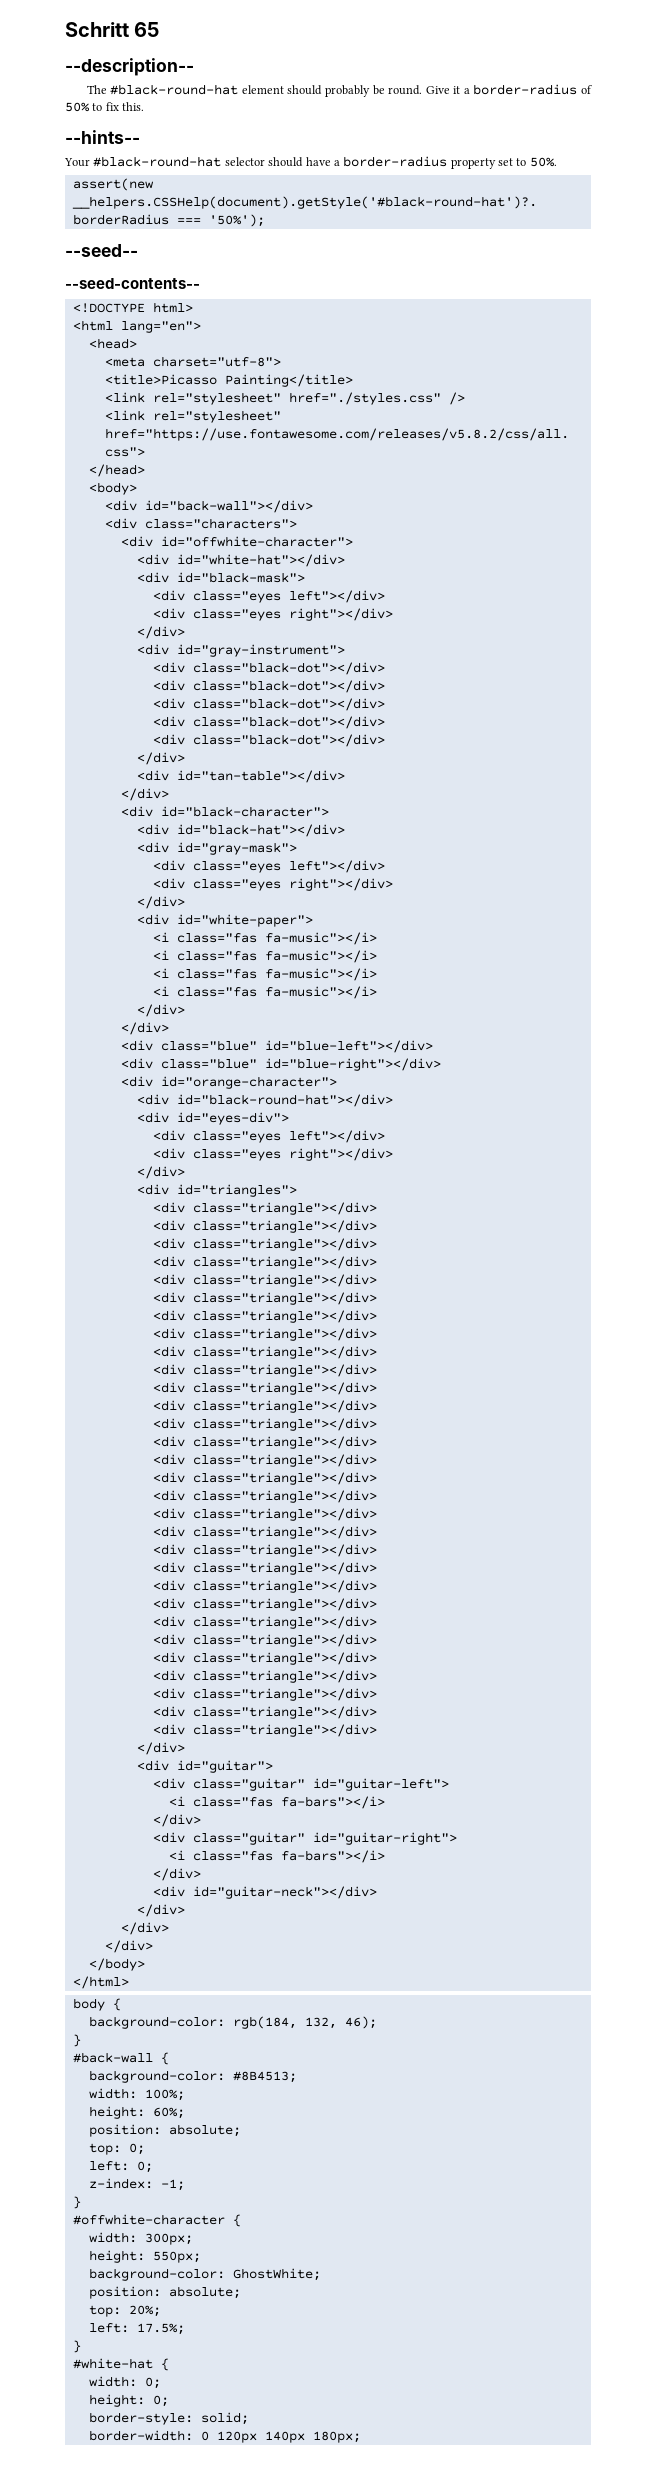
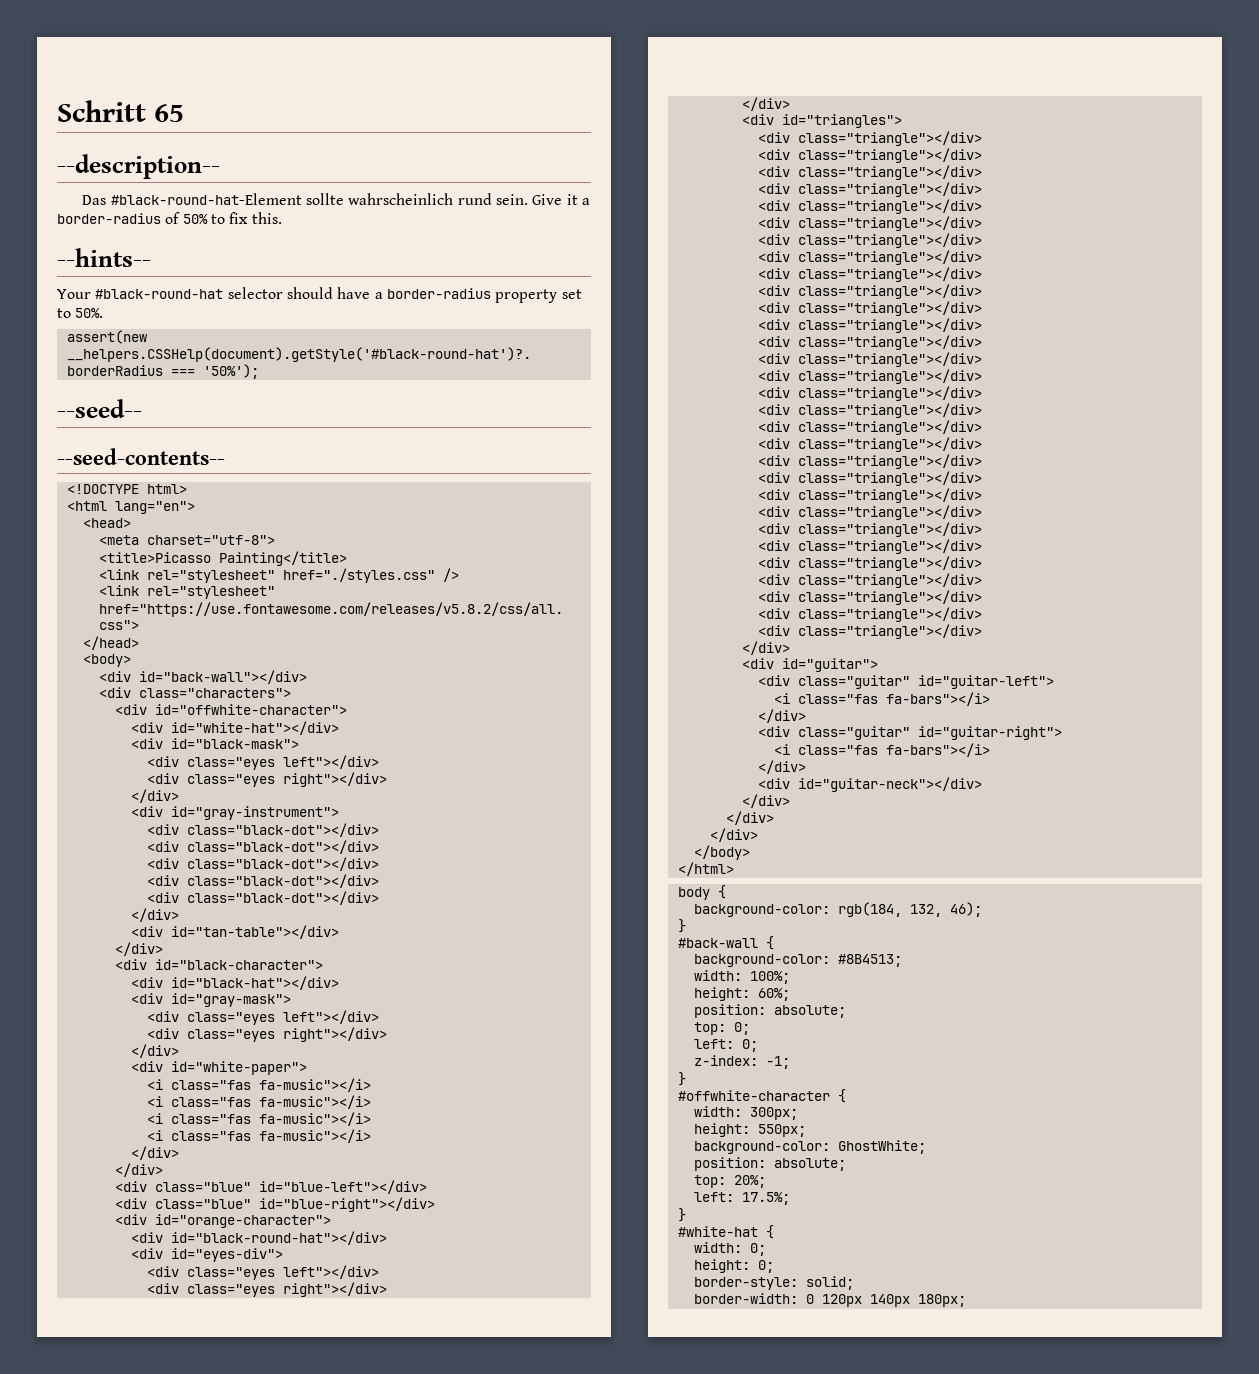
- The #black-round-hat element should probably be round.
+ Das #black-round-hat-Element sollte wahrscheinlich rund sein.

